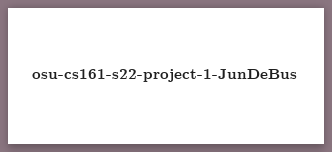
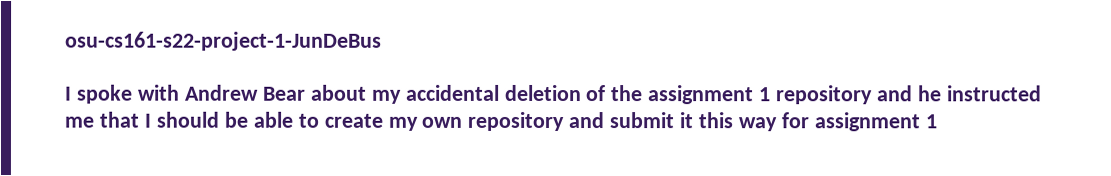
+ I spoke with Andrew Bear about my accidental deletion of the assignment 1 repository and he instructed me that I should be able to create my own repository and submit it this way for assignment 1

